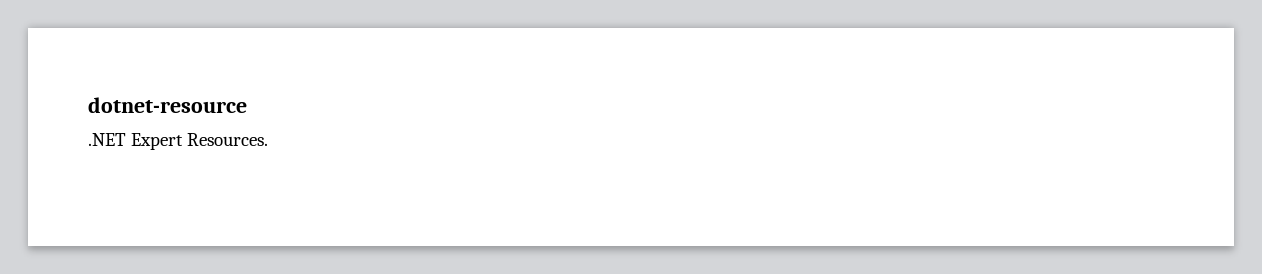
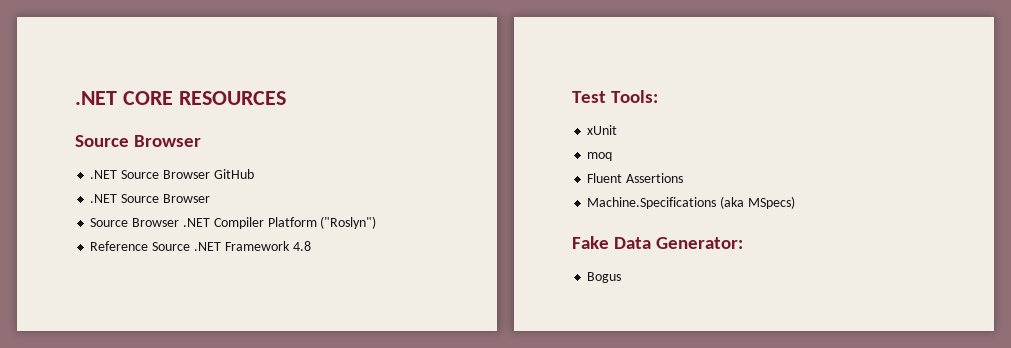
- dotnet-resource
- .NET Expert Resources.
+ .NET CORE RESOURCES
+ Source Browser
+ .NET Source Browser GitHub
+ .NET Source Browser
+ Source Browser .NET Compiler Platform ("Roslyn")
+ Reference Source .NET Framework 4.8
+ Test Tools:
+ xUnit
+ moq
+ Fluent Assertions
+ Machine.Specifications (aka MSpecs)
+ Fake Data Generator:
+ Bogus

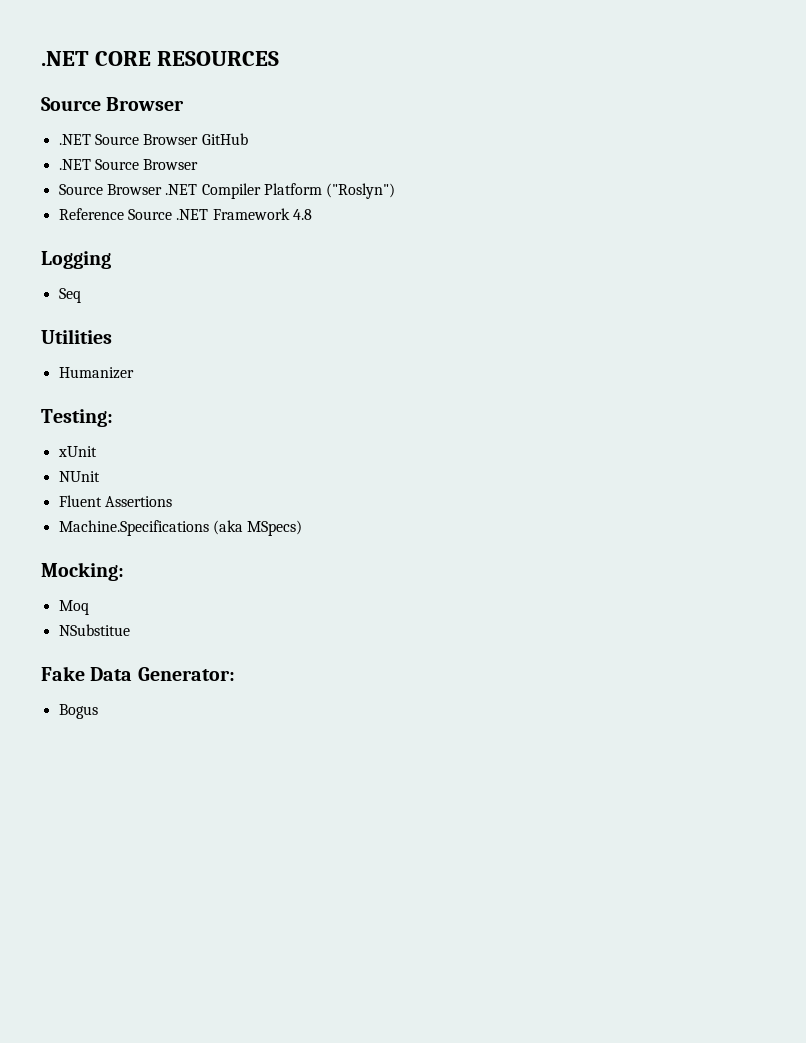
- Test Tools:
+ Logging
+ Seq
+ Utilities
+ Humanizer
+ Testing:
- moq
+ NUnit
+ Mocking:
+ Moq
+ NSubstitue

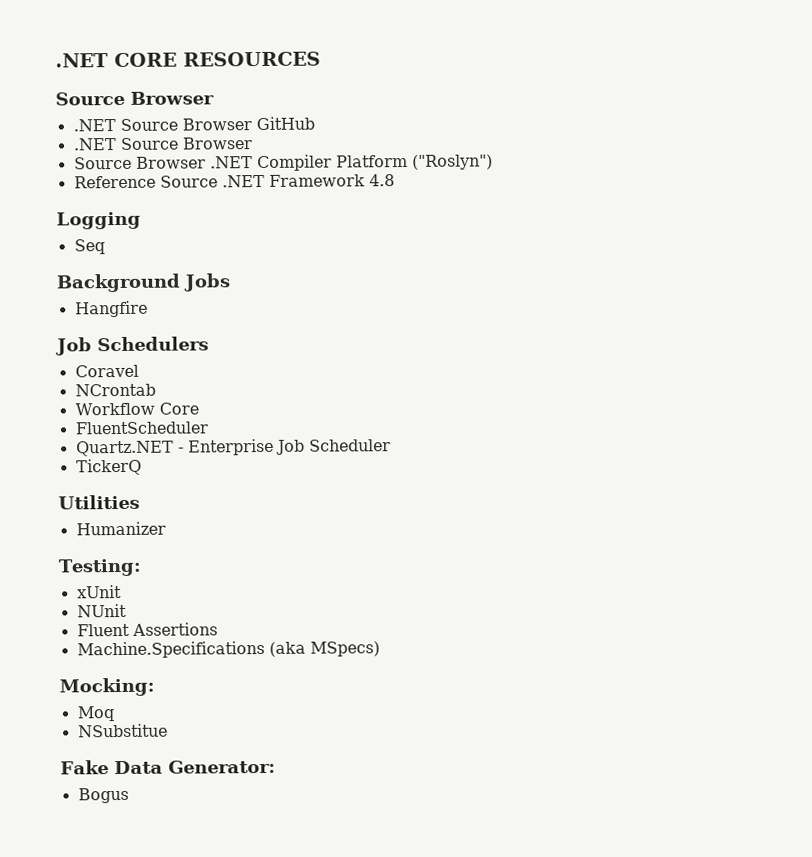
+ Background Jobs
+ Hangfire
+ Job Schedulers
+ Coravel
+ NCrontab
+ Workflow Core
+ FluentScheduler
+ Quartz.NET - Enterprise Job Scheduler
+ TickerQ

